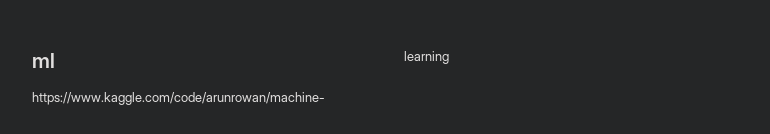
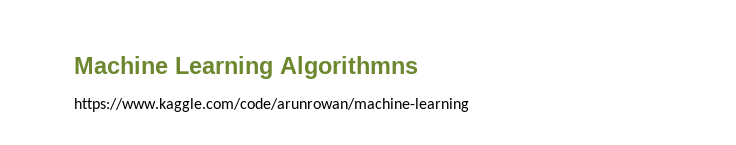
- ml
+ Machine Learning Algorithmns

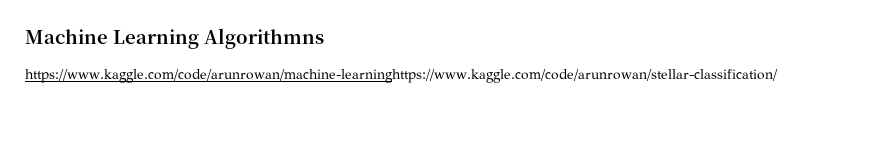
- https://www.kaggle.com/code/arunrowan/machine-learning
+ https://www.kaggle.com/code/arunrowan/machine-learninghttps://www.kaggle.com/code/arunrowan/stellar-classification/

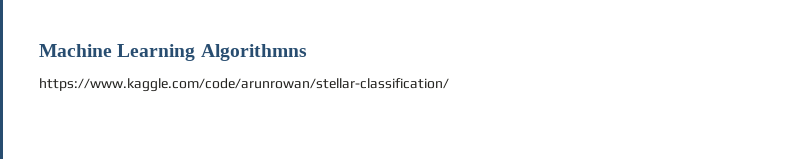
- https://www.kaggle.com/code/arunrowan/machine-learninghttps://www.kaggle.com/code/arunrowan/stellar-classification/
+ https://www.kaggle.com/code/arunrowan/stellar-classification/

